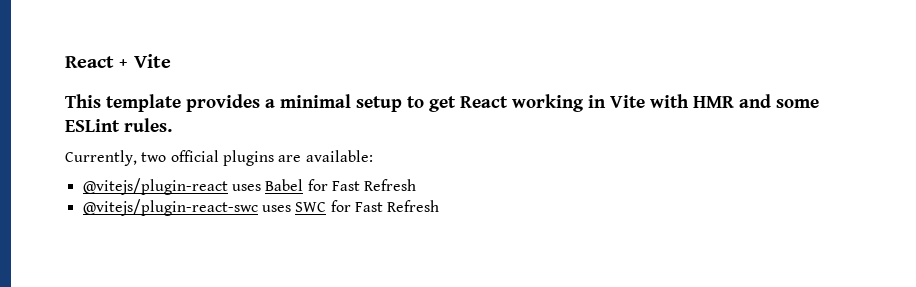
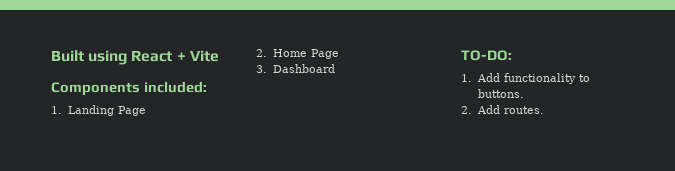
- React + Vite
+ Built using React + Vite
- This template provides a minimal setup to get React working in Vite with HMR and some ESLint rules.
- Currently, two official plugins are available:
- @vitejs/plugin-react uses Babel for Fast Refresh
- @vitejs/plugin-react-swc uses SWC for Fast Refresh
+ Components included:
+ 1. Landing Page
+ 2. Home Page
+ 3. Dashboard
+ TO-DO:
+ 1. Add functionality to buttons.
+ 2. Add routes.

